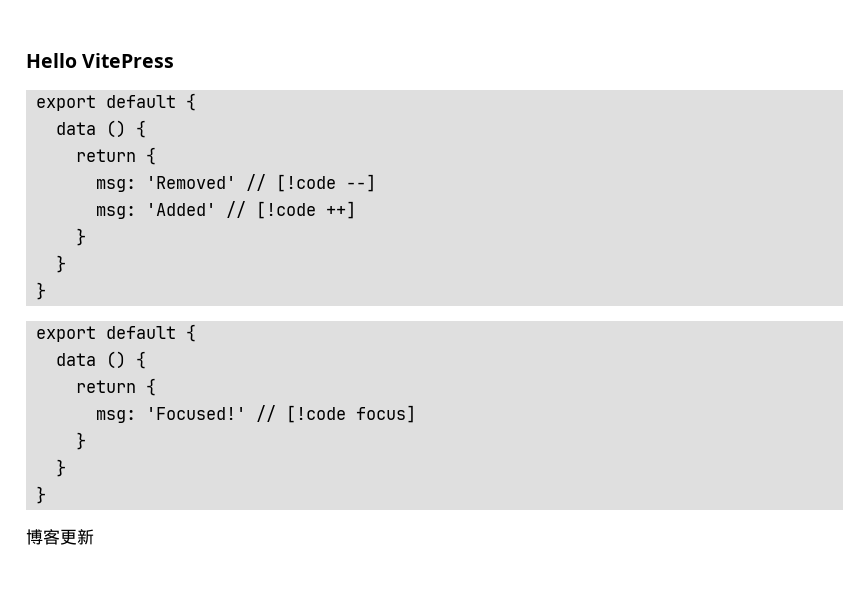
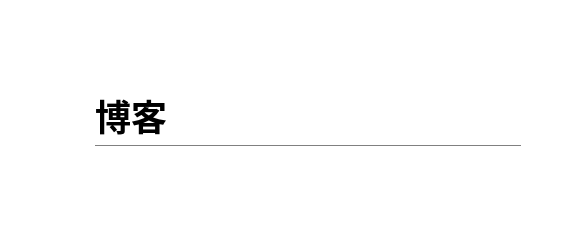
- Hello VitePress
- export default {
- data () {
- return {
- msg: 'Removed' // [!code --]
- msg: 'Added' // [!code ++]
- }
- }
- }
- export default {
- data () {
- return {
- msg: 'Focused!' // [!code focus]
- }
- }
- }
- 博客更新
+ 博客

